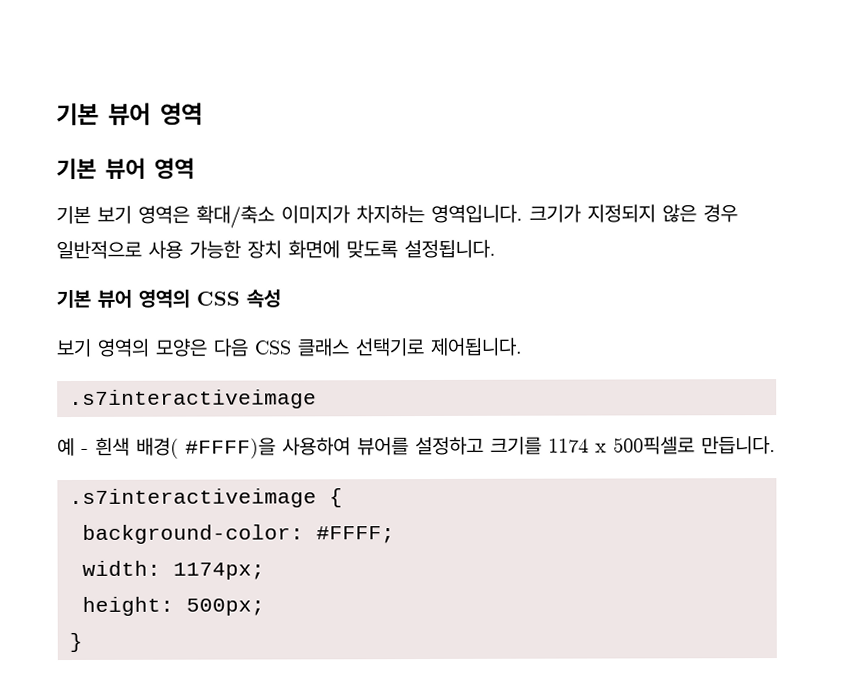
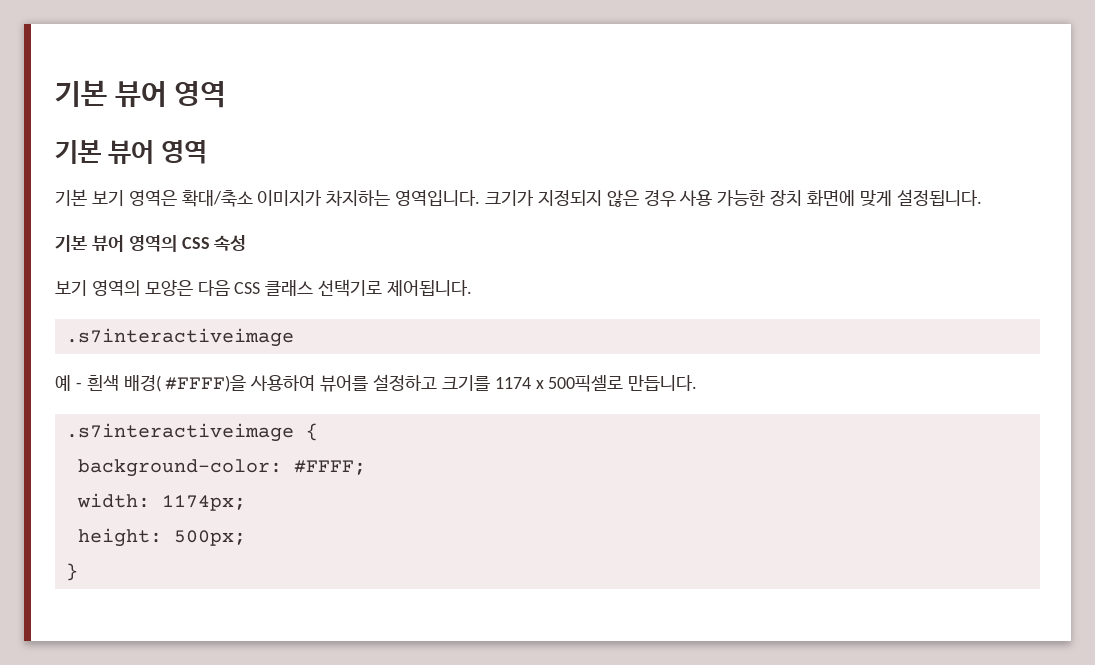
- 크기가 지정되지 않은 경우 일반적으로 사용 가능한 장치 화면에 맞도록 설정됩니다.
+ 크기가 지정되지 않은 경우 사용 가능한 장치 화면에 맞게 설정됩니다.

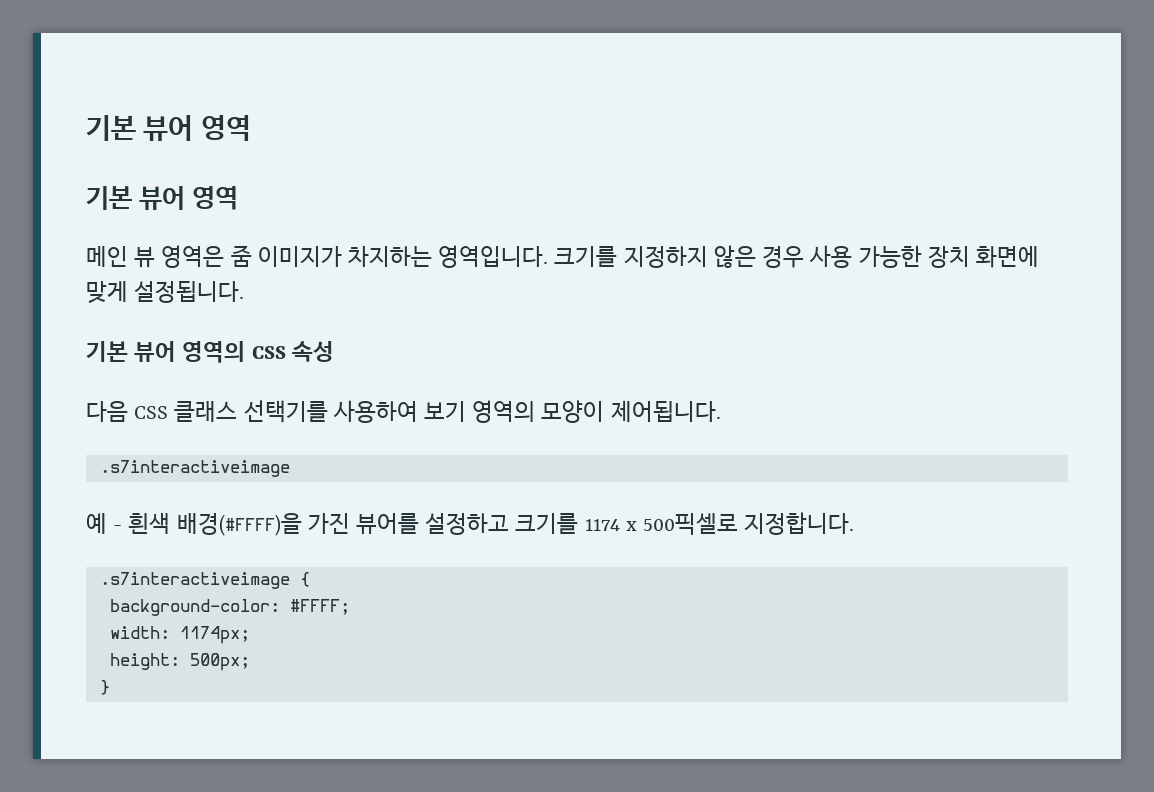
- 기본 보기 영역은 확대/축소 이미지가 차지하는 영역입니다.
+ 메인 뷰 영역은 줌 이미지가 차지하는 영역입니다.
- 크기가 지정되지 않은 경우 사용 가능한 장치 화면에 맞게 설정됩니다.
+ 크기를 지정하지 않은 경우 사용 가능한 장치 화면에 맞게 설정됩니다.
- 보기 영역의 모양은 다음 CSS 클래스 선택기로 제어됩니다.
+ 다음 CSS 클래스 선택기를 사용하여 보기 영역의 모양이 제어됩니다.
- 예 - 흰색 배경( #FFFF)을 사용하여 뷰어를 설정하고 크기를 1174 x 500픽셀로 만듭니다.
+ 예 - 흰색 배경(#FFFF)을 가진 뷰어를 설정하고 크기를 1174 x 500픽셀로 지정합니다.

